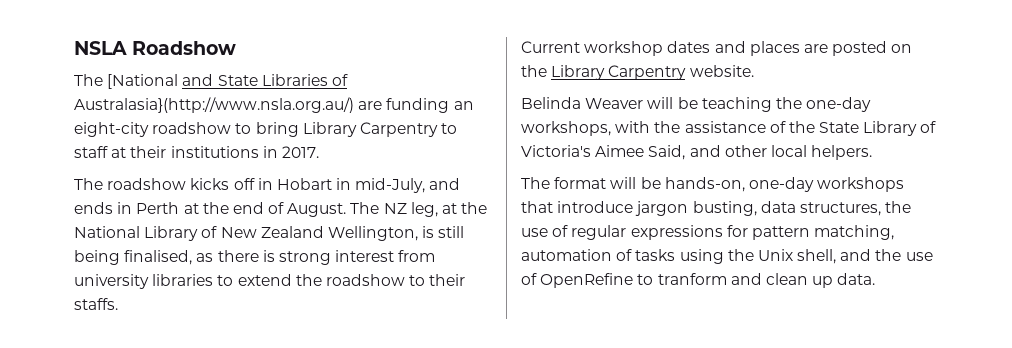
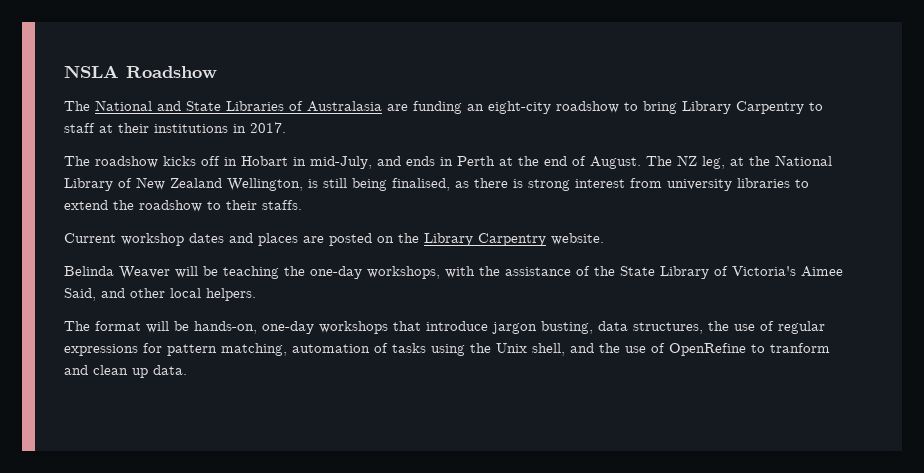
- The [National and State Libraries of Australasia}(http://www.nsla.org.au/) are funding an eight-city roadshow to bring Library Carpentry to staff at their institutions in 2017.
+ The National and State Libraries of Australasia are funding an eight-city roadshow to bring Library Carpentry to staff at their institutions in 2017.

